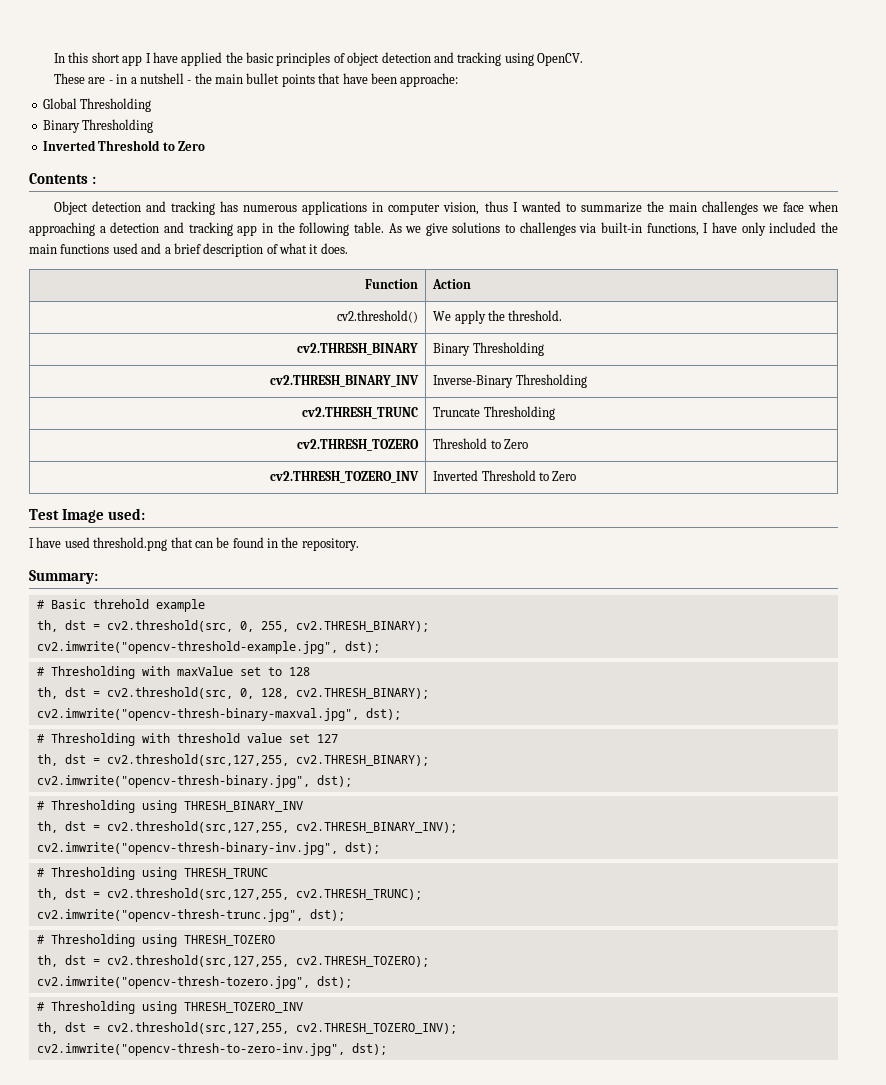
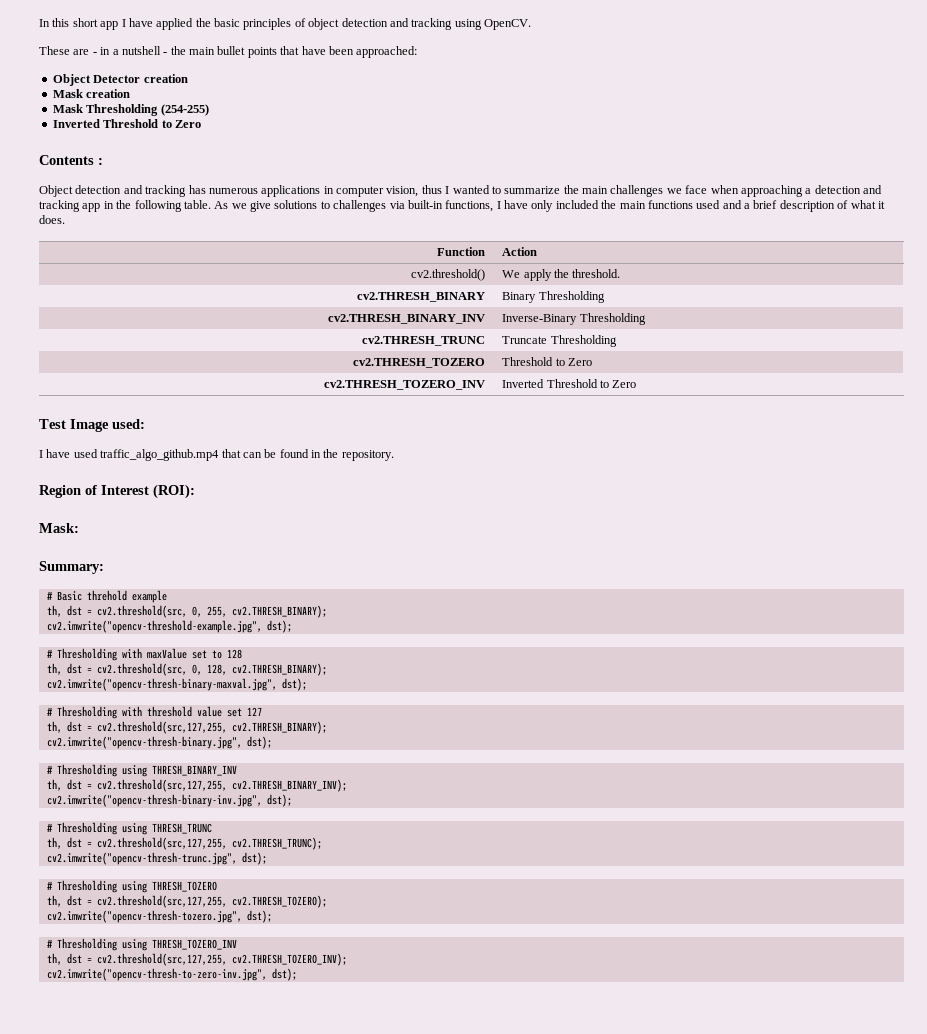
- These are - in a nutshell - the main bullet points that have been approache:
- Global Thresholding
- Binary Thresholding
+ These are - in a nutshell - the main bullet points that have been approached:
+ Object Detector creation
+ Mask creation
+ Mask Thresholding (254-255)
- I have used threshold.png that can be found in the repository.
+ I have used traffic_algo_github.mp4 that can be found in the repository.
+ Region of Interest (ROI):
+ Mask:

